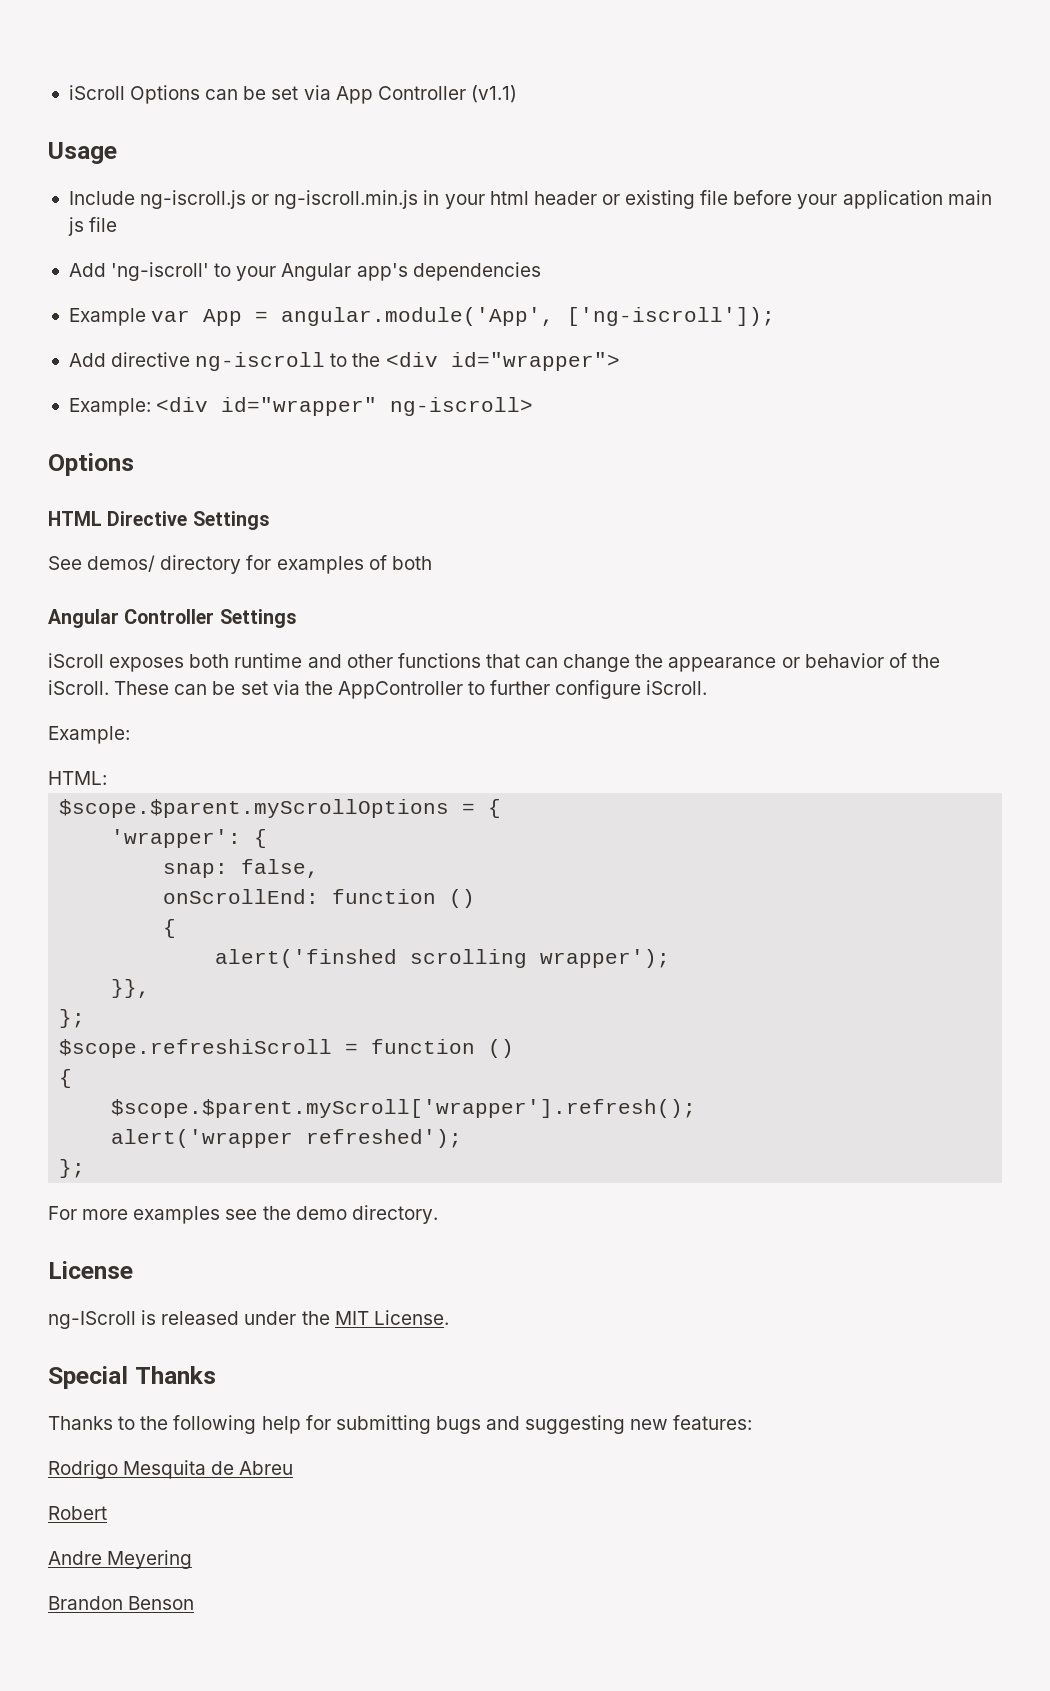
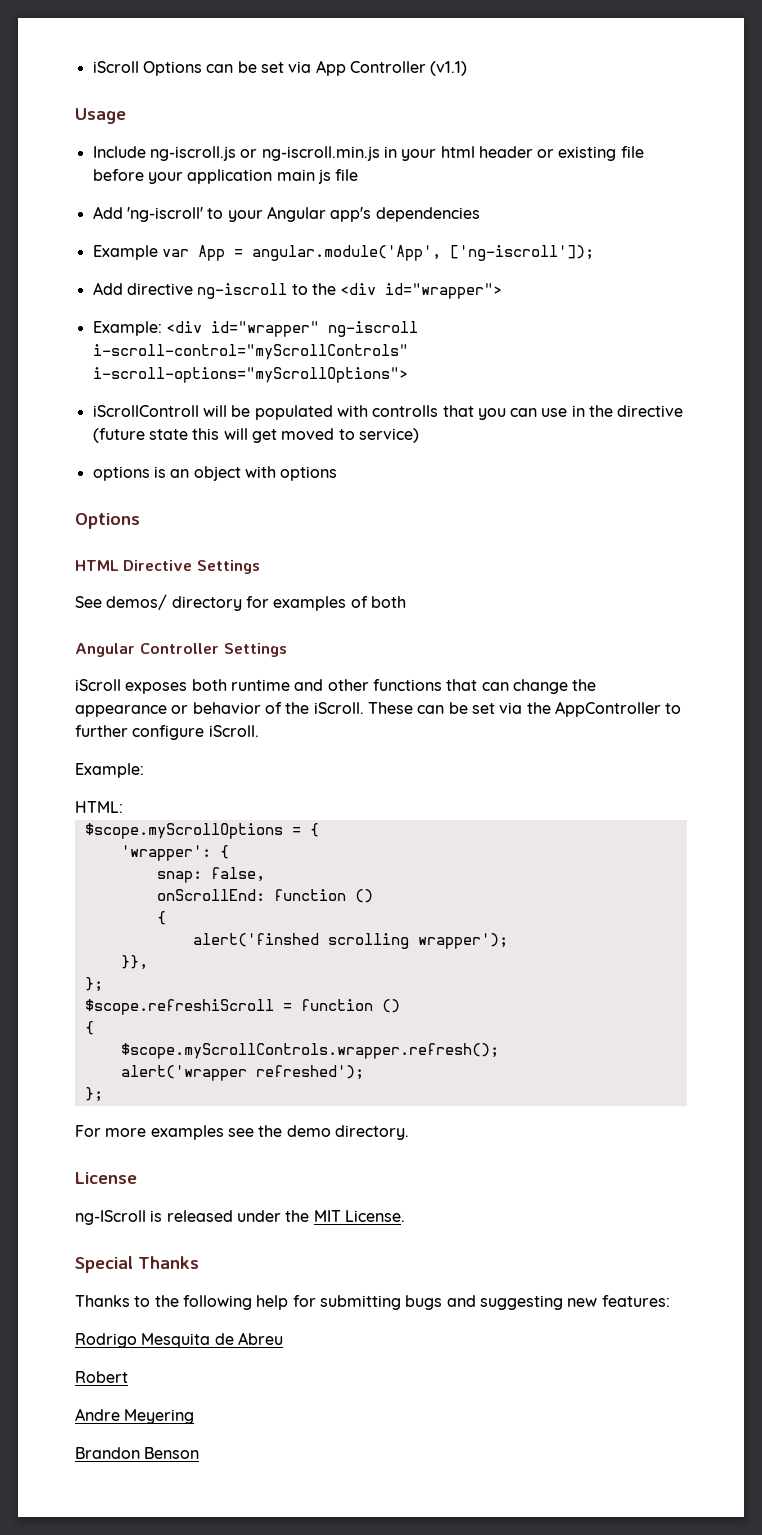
- Example: <div id="wrapper" ng-iscroll>
+ Example: <div id="wrapper" ng-iscroll i-scroll-control="myScrollControls" i-scroll-options="myScrollOptions">
+ iScrollControll will be populated with controlls that you can use in the directive (future state this will get moved to service)
+ options is an object with options
- $scope.$parent.myScrollOptions = {
+ $scope.myScrollOptions = {
- $scope.$parent.myScroll['wrapper'].refresh();
+ $scope.myScrollControls.wrapper.refresh();

